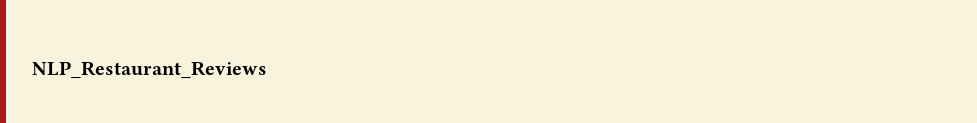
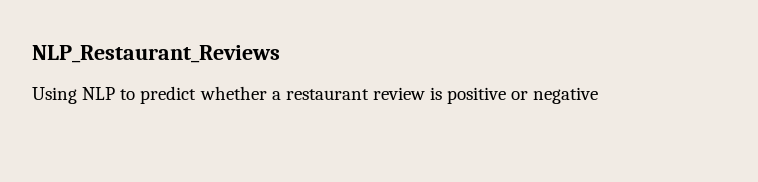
+ Using NLP to predict whether a restaurant review is positive or negative

